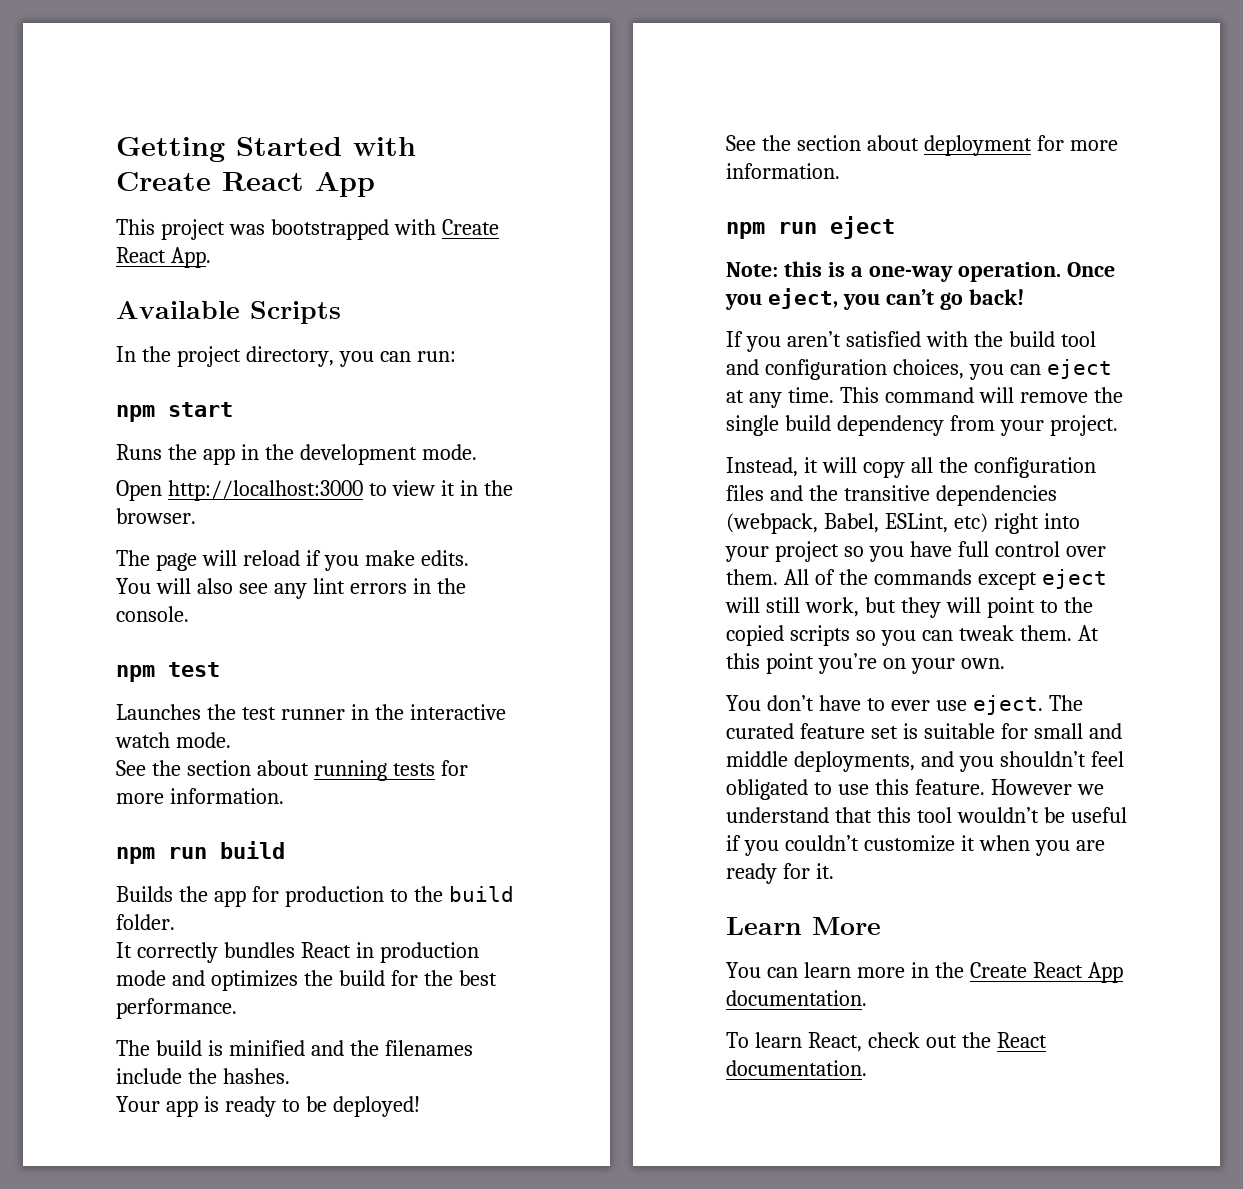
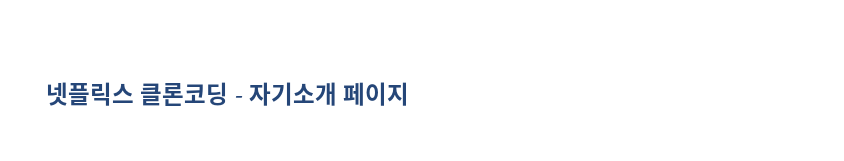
- Getting Started with Create React App
- This project was bootstrapped with Create React App.
- Available Scripts
- In the project directory, you can run:
- npm start
- Runs the app in the development mode.
- Open http://localhost:3000 to view it in the browser.
- The page will reload if you make edits.
- You will also see any lint errors in the console.
- npm test
- Launches the test runner in the interactive watch mode.
- See the section about running tests for more information.
- npm run build
- Builds the app for production to the build folder.
- It correctly bundles React in production mode and optimizes the build for the best performance.
- The build is minified and the filenames include the hashes.
- Your app is ready to be deployed!
- See the section about deployment for more information.
- npm run eject
- Note: this is a one-way operation. Once you eject, you can’t go back!
- If you aren’t satisfied with the build tool and configuration choices, you can eject at any time. This command will remove the single build dependency from your project.
- Instead, it will copy all the configuration files and the transitive dependencies (webpack, Babel, ESLint, etc) right into your project so you have full control over them. All of the commands except eject will still work, but they will point to the copied scripts so you can tweak them. At this point you’re on your own.
- You don’t have to ever use eject. The curated feature set is suitable for small and middle deployments, and you shouldn’t feel obligated to use this feature. However we understand that this tool wouldn’t be useful if you couldn’t customize it when you are ready for it.
- Learn More
- You can learn more in the Create React App documentation.
- To learn React, check out the React documentation.
+ 넷플릭스 클론코딩 - 자기소개 페이지

